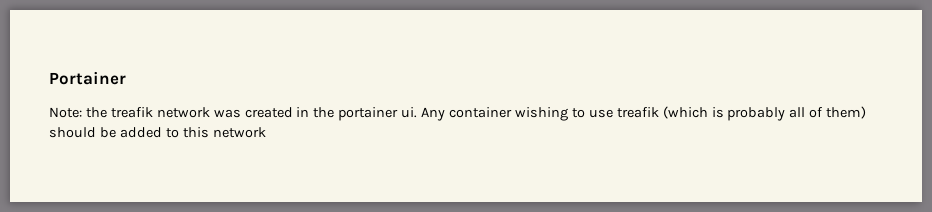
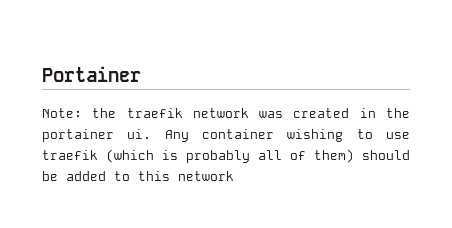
- Note: the treafik network was created in the portainer ui.
+ Note: the traefik network was created in the portainer ui.
- Any container wishing to use treafik (which is probably all of them) should be added to this network
+ Any container wishing to use traefik (which is probably all of them) should be added to this network

